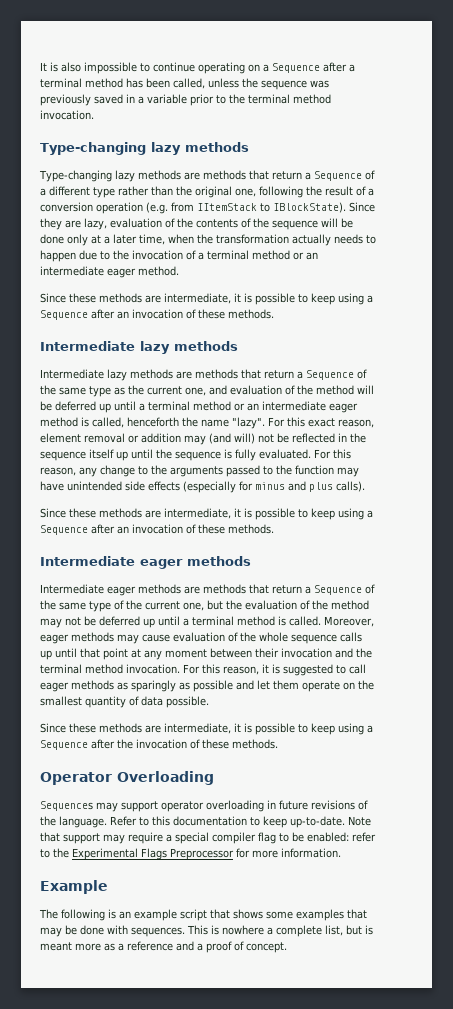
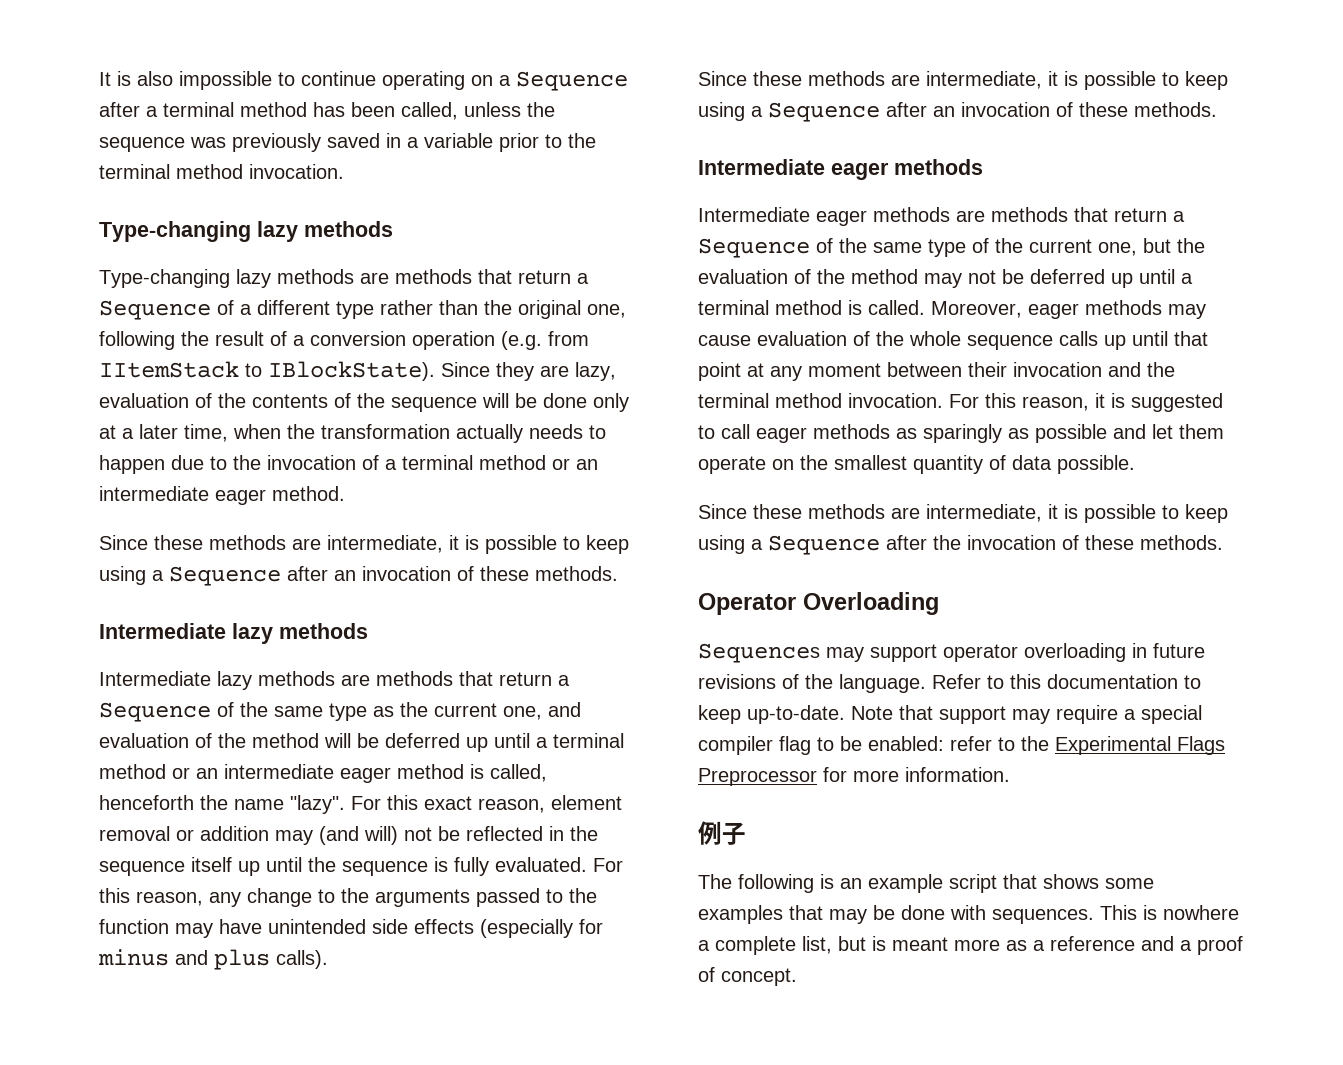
- Example
+ 例子

